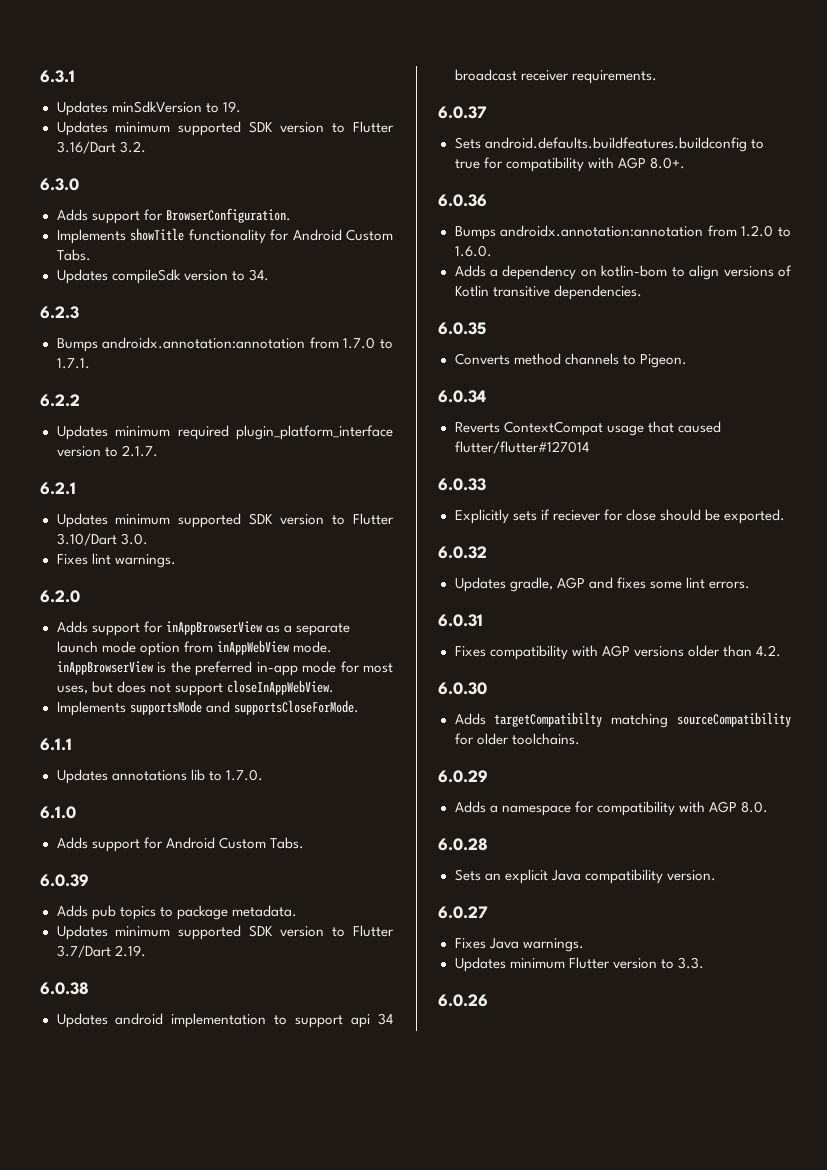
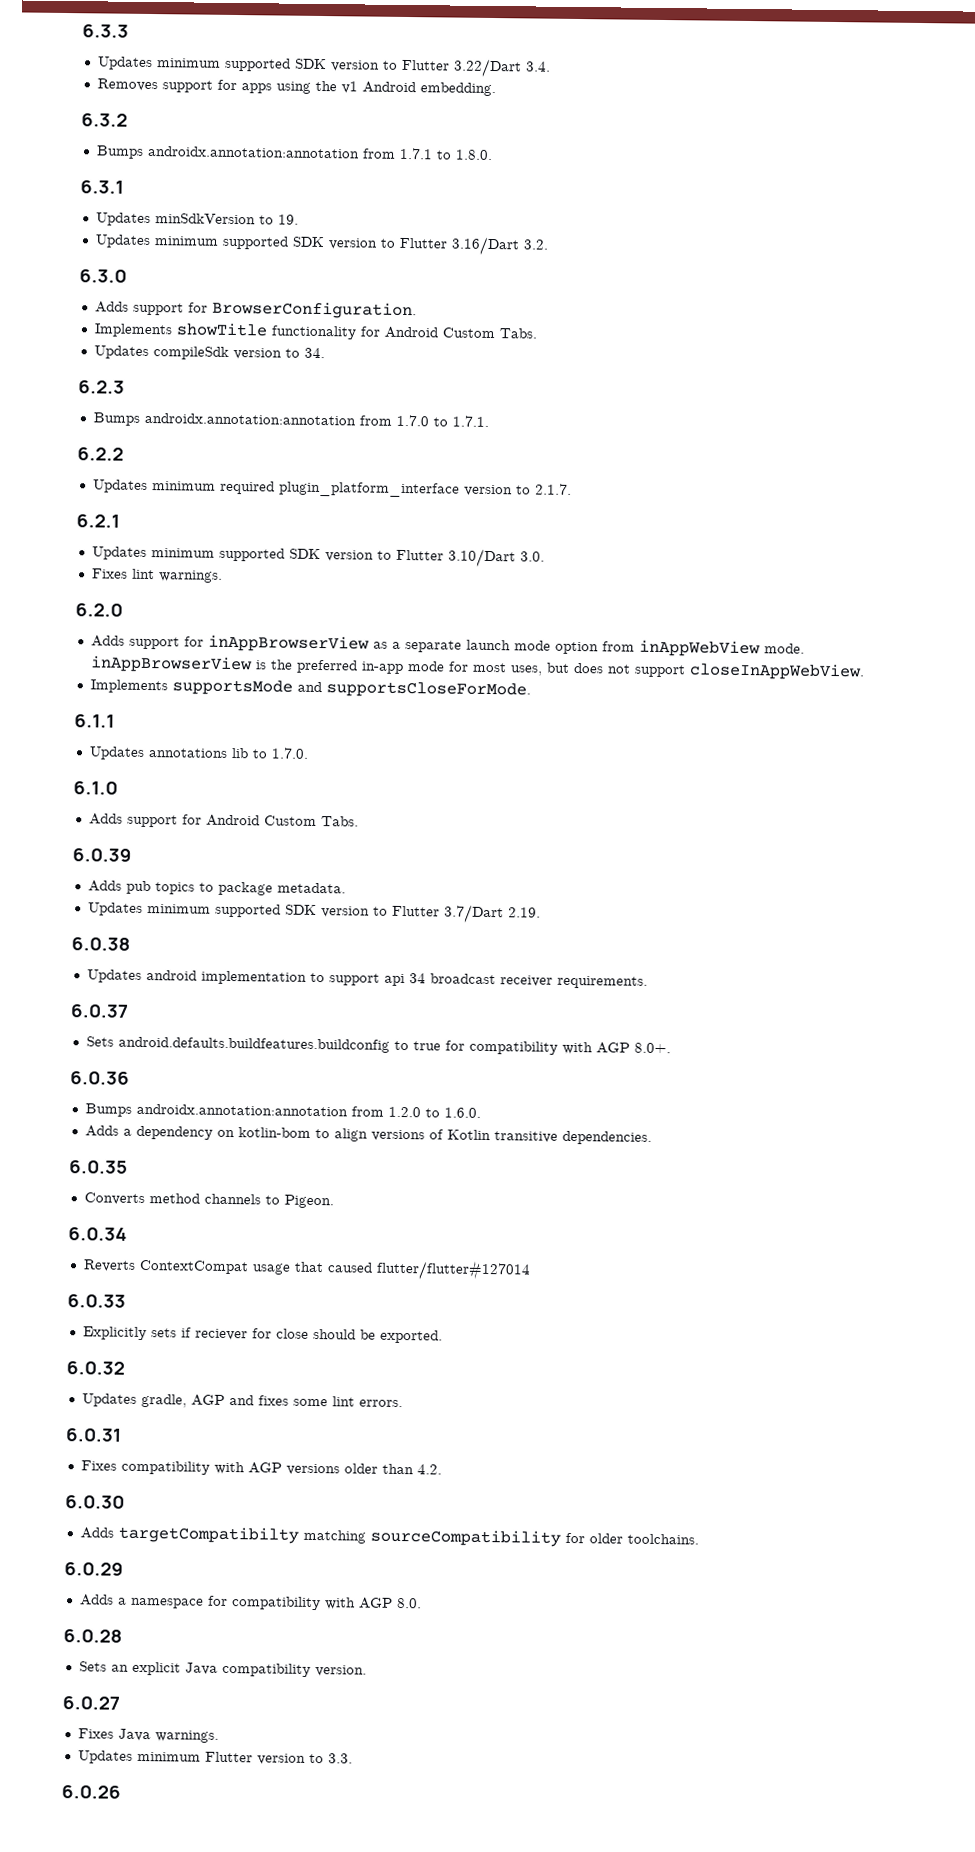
+ 6.3.3
+ Updates minimum supported SDK version to Flutter 3.22/Dart 3.4.
+ Removes support for apps using the v1 Android embedding.
+ 6.3.2
+ Bumps androidx.annotation:annotation from 1.7.1 to 1.8.0.

